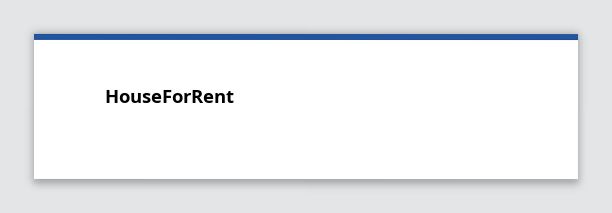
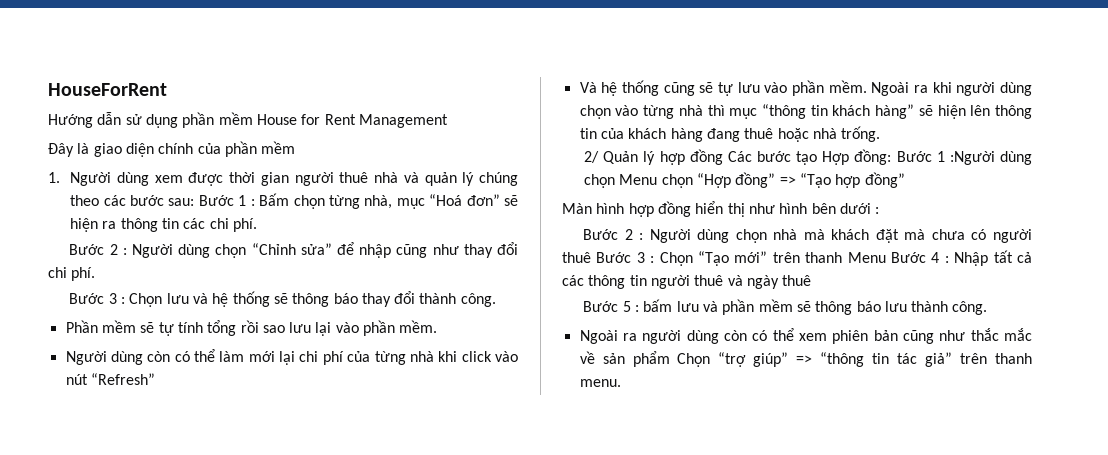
+ Hướng dẫn sử dụng phần mềm House for Rent Management
+ Đây là giao diện chính của phần mềm
+ 1. Người dùng xem được thời gian người thuê nhà và quản lý chúng theo các bước sau: Bước 1 : Bấm chọn từng nhà, mục “Hoá đơn” sẽ hiện ra thông tin các chi phí.
+ Bước 2 : Người dùng chọn “Chỉnh sửa” để nhập cũng như thay đổi chi phí.
+ Bước 3 : Chọn lưu và hệ thống sẽ thông báo thay đổi thành công.
+ Phần mềm sẽ tự tính tổng rồi sao lưu lại vào phần mềm.
+ Người dùng còn có thể làm mới lại chi phí của từng nhà khi click vào nút “Refresh”
+ Và hệ thống cũng sẽ tự lưu vào phần mềm. Ngoài ra khi người dùng chọn vào từng nhà thì mục “thông tin khách hàng” sẽ hiện lên thông tin của khách hàng đang thuê hoặc nhà trống.
+ 2/ Quản lý hợp đồng Các bước tạo Hợp đồng: Bước 1 :Người dùng chọn Menu chọn “Hợp đồng” => “Tạo hợp đồng”
+ Màn hình hợp đồng hiển thị như hình bên dưới :
+ Bước 2 : Người dùng chọn nhà mà khách đặt mà chưa có người thuê Bước 3 : Chọn “Tạo mới” trên thanh Menu Bước 4 : Nhập tất cả các thông tin người thuê và ngày thuê
+ Bước 5 : bấm lưu và phần mềm sẽ thông báo lưu thành công.
+ Ngoài ra người dùng còn có thể xem phiên bản cũng như thắc mắc về sản phẩm Chọn “trợ giúp” => “thông tin tác giả” trên thanh menu.

